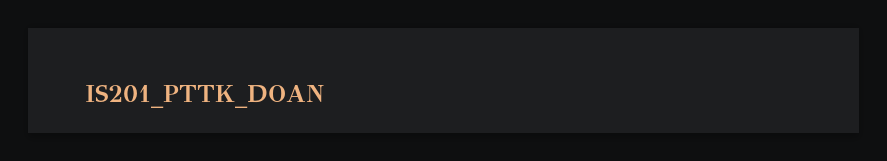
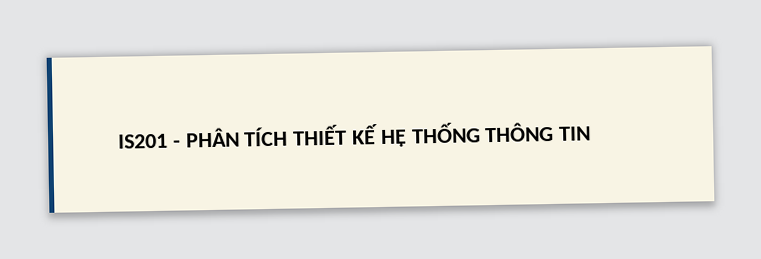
- IS201_PTTK_DOAN
+ IS201 - PHÂN TÍCH THIẾT KẾ HỆ THỐNG THÔNG TIN

